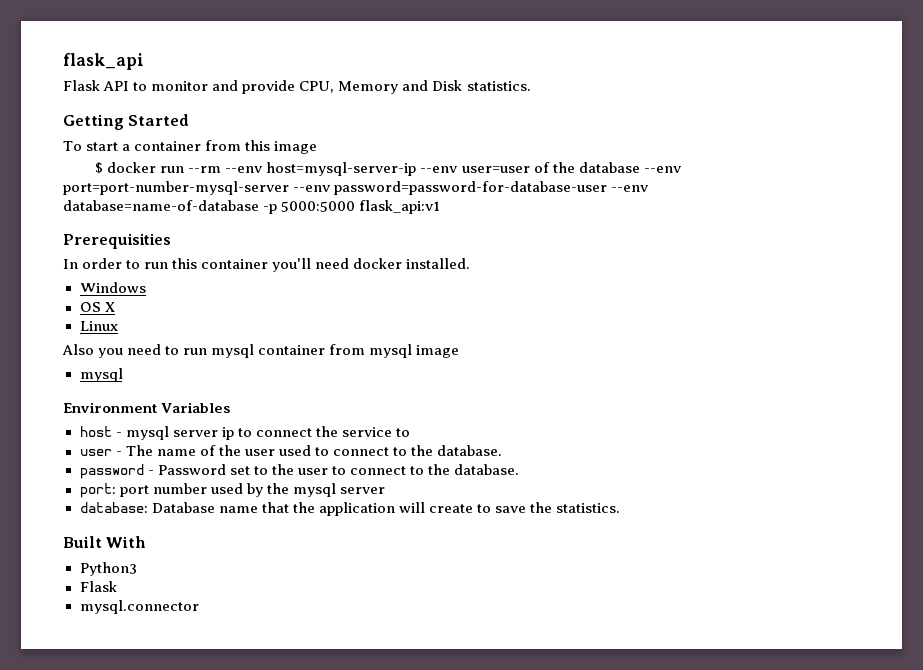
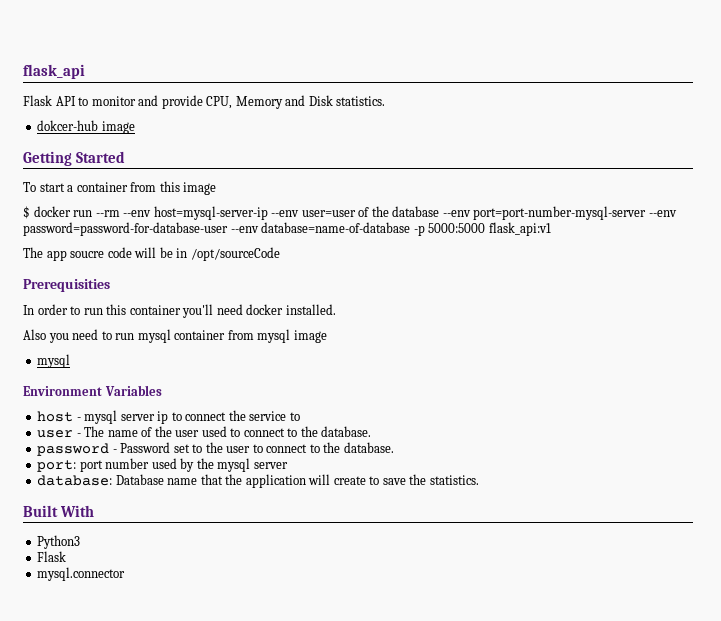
+ dokcer-hub image
+ The app soucre code will be in /opt/sourceCode
- Windows
- OS X
- Linux

